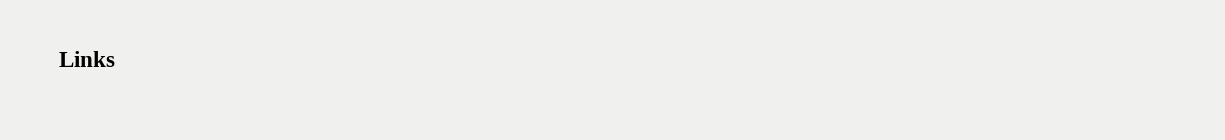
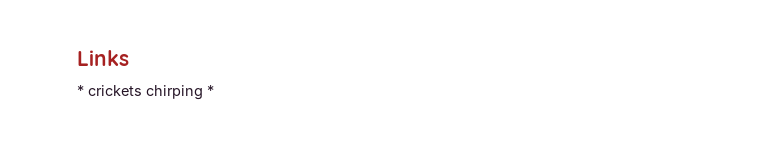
+ * crickets chirping *

